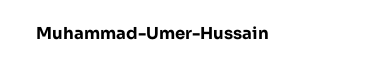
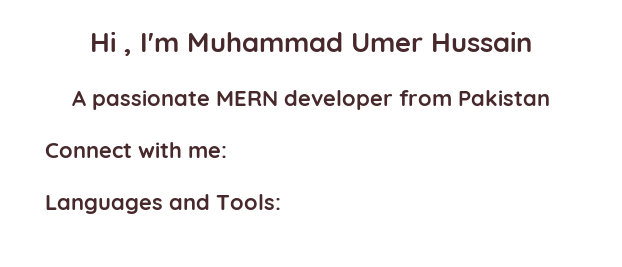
- Muhammad-Umer-Hussain
+ Hi , I'm Muhammad Umer Hussain
+ A passionate MERN developer from Pakistan
+ Connect with me:
+ Languages and Tools:

